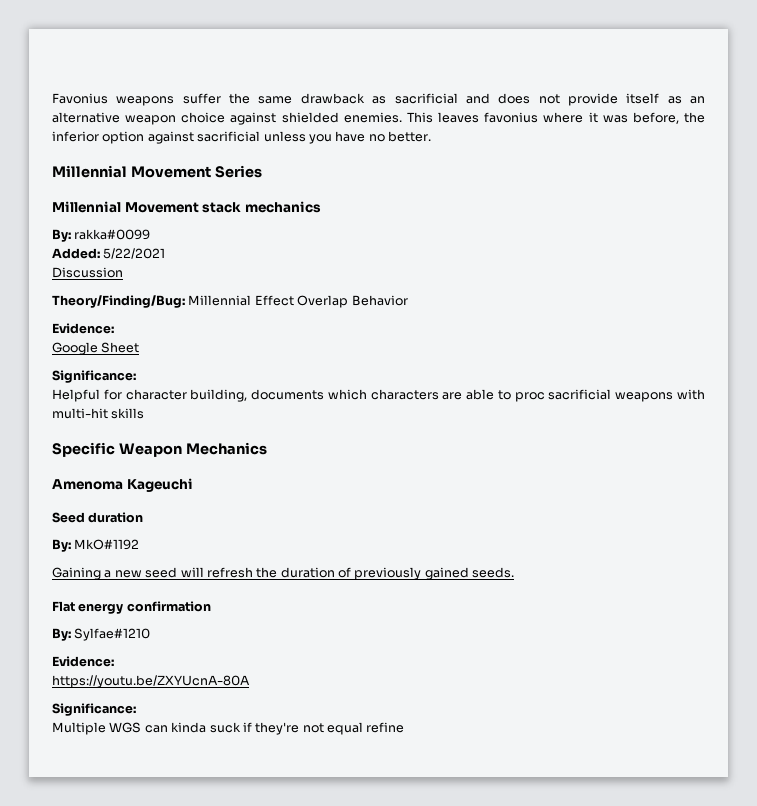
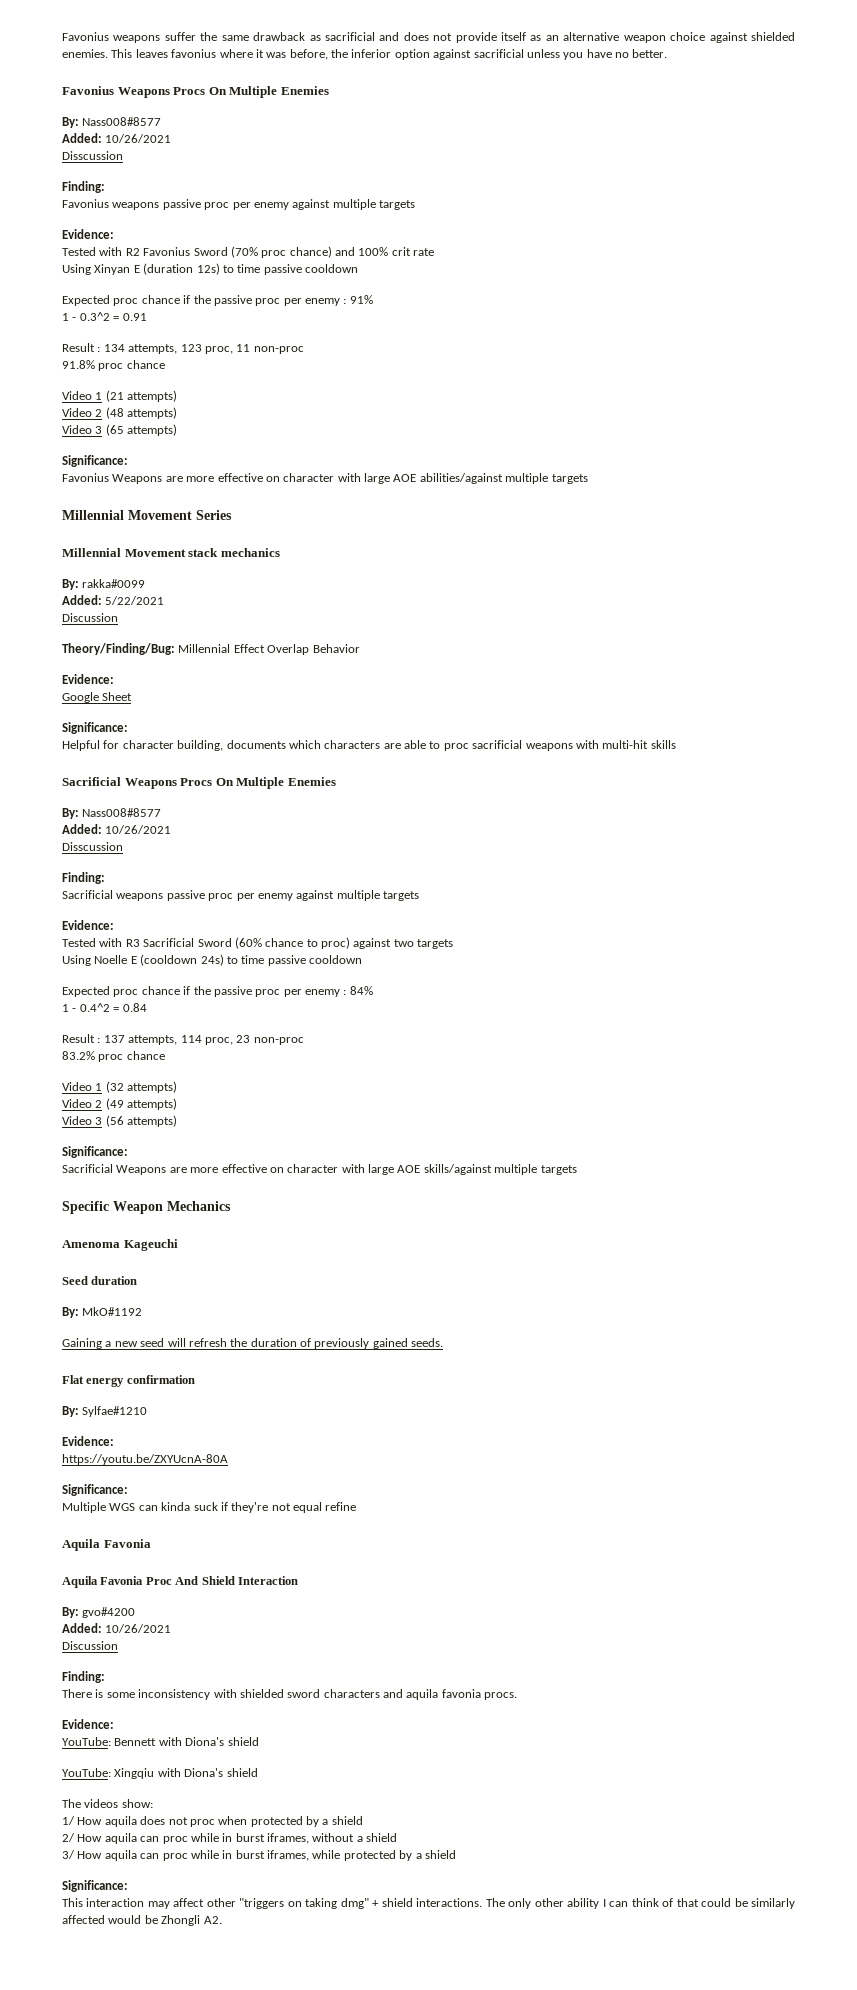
+ Favonius Weapons Procs On Multiple Enemies
+ By: Nass008#8577
+ Added: 10/26/2021
+ Disscussion
+ Finding:
+ Favonius weapons passive proc per enemy against multiple targets
+ Evidence:
+ Tested with R2 Favonius Sword (70% proc chance) and 100% crit rate
+ Using Xinyan E (duration 12s) to time passive cooldown
+ Expected proc chance if the passive proc per enemy : 91%
+ 1 - 0.3^2 = 0.91
+ Result : 134 attempts, 123 proc, 11 non-proc
+ 91.8% proc chance
+ Video 1 (21 attempts)
+ Video 2 (48 attempts)
+ Video 3 (65 attempts)
+ Significance:
+ Favonius Weapons are more effective on character with large AOE abilities/against multiple targets
+ Sacrificial Weapons Procs On Multiple Enemies
+ By: Nass008#8577
+ Added: 10/26/2021
+ Disscussion
+ Finding:
+ Sacrificial weapons passive proc per enemy against multiple targets
+ Evidence:
+ Tested with R3 Sacrificial Sword (60% chance to proc) against two targets
+ Using Noelle E (cooldown 24s) to time passive cooldown
+ Expected proc chance if the passive proc per enemy : 84%
+ 1 - 0.4^2 = 0.84
+ Result : 137 attempts, 114 proc, 23 non-proc
+ 83.2% proc chance
+ Video 1 (32 attempts)
+ Video 2 (49 attempts)
+ Video 3 (56 attempts)
+ Significance:
+ Sacrificial Weapons are more effective on character with large AOE skills/against multiple targets
  Multiple WGS can kinda suck if they're not equal refine
+ Aquila Favonia
+ Aquila Favonia Proc And Shield Interaction
+ By: gvo#4200
+ Added: 10/26/2021
+ Discussion
+ Finding:
+ There is some inconsistency with shielded sword characters and aquila favonia procs.
+ Evidence:
+ YouTube: Bennett with Diona's shield
+ YouTube: Xingqiu with Diona's shield
+ The videos show:
+ 1/ How aquila does not proc when protected by a shield
+ 2/ How aquila can proc while in burst iframes, without a shield
+ 3/ How aquila can proc while in burst iframes, while protected by a shield
+ Significance:
+ This interaction may affect other "triggers on taking dmg" + shield interactions. The only other ability I can think of that could be similarly affected would be Zhongli A2.

